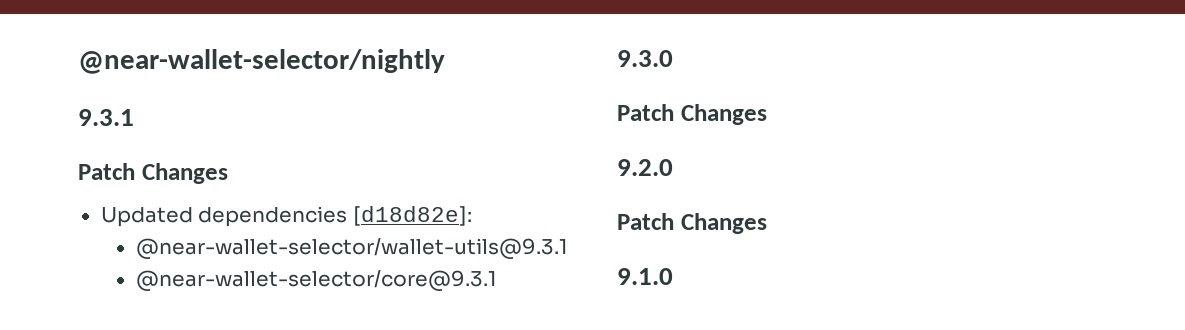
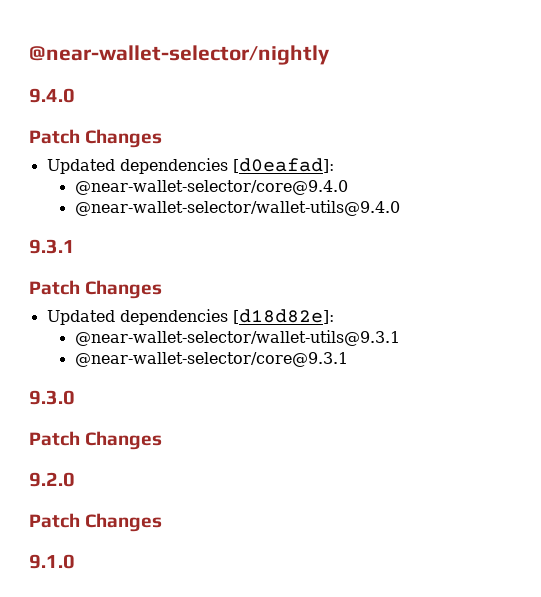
+ 9.4.0
+ Patch Changes
+ Updated dependencies [d0eafad]:
+ @near-wallet-selector/core@9.4.0
+ @near-wallet-selector/wallet-utils@9.4.0

